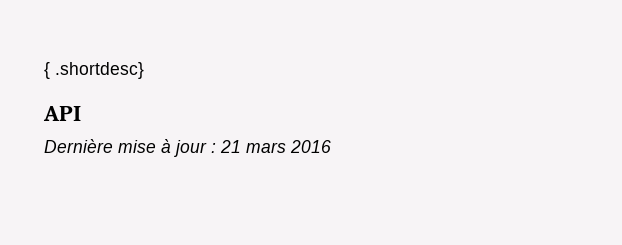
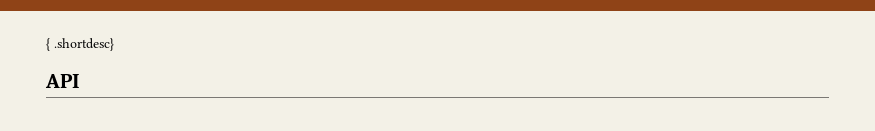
- Dernière mise à jour : 21 mars 2016

